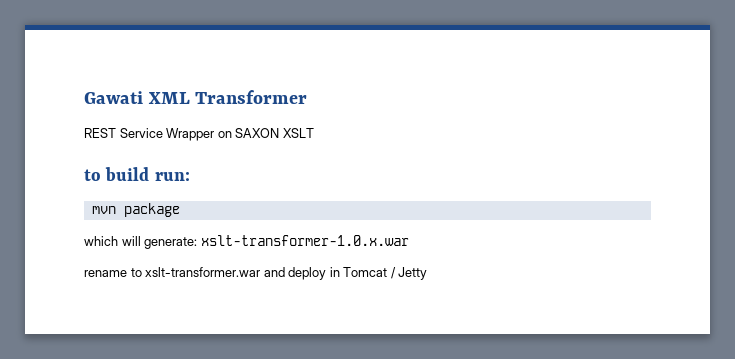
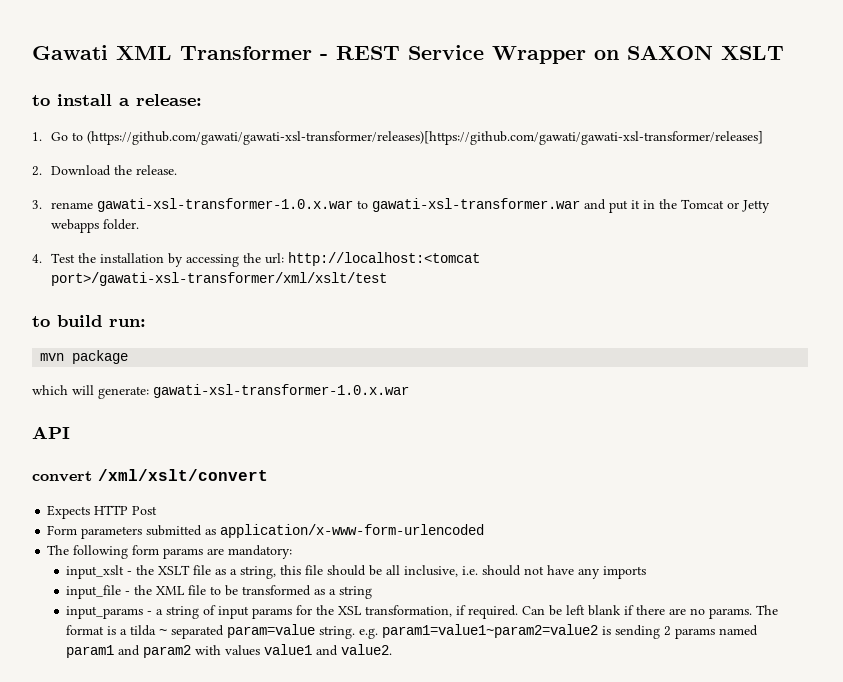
- Gawati XML Transformer
- REST Service Wrapper on SAXON XSLT
+ Gawati XML Transformer - REST Service Wrapper on SAXON XSLT
+ to install a release:
+ 1. Go to (https://github.com/gawati/gawati-xsl-transformer/releases)[https://github.com/gawati/gawati-xsl-transformer/releases]
+ 2. Download the release.
+ 3. rename gawati-xsl-transformer-1.0.x.war to gawati-xsl-transformer.war and put it in the Tomcat or Jetty webapps folder.
+ 4. Test the installation by accessing the url: http://localhost:<tomcat port>/gawati-xsl-transformer/xml/xslt/test
- which will generate: xslt-transformer-1.0.x.war
- rename to xslt-transformer.war and deploy in Tomcat / Jetty
+ which will generate: gawati-xsl-transformer-1.0.x.war
+ API
+ convert /xml/xslt/convert
+ Expects HTTP Post
+ Form parameters submitted as application/x-www-form-urlencoded
+ The following form params are mandatory:
+ input_xslt - the XSLT file as a string, this file should be all inclusive, i.e. should not have any imports
+ input_file - the XML file to be transformed as a string
+ input_params - a string of input params for the XSL transformation, if required. Can be left blank if there are no params. The format is a tilda ~ separated param=value string. e.g. param1=value1~param2=value2 is sending 2 params named param1 and param2 with values value1 and value2.

